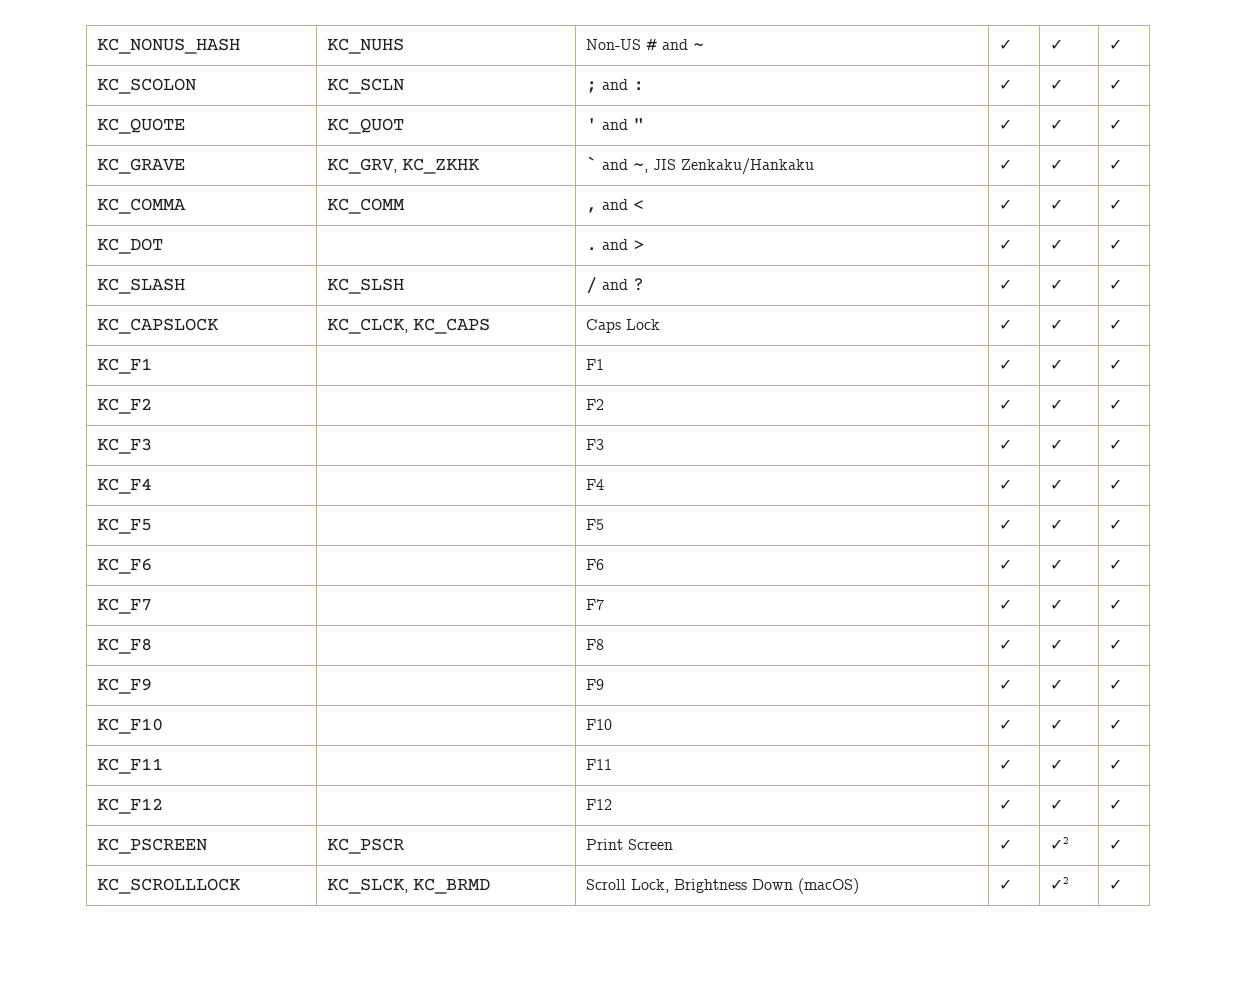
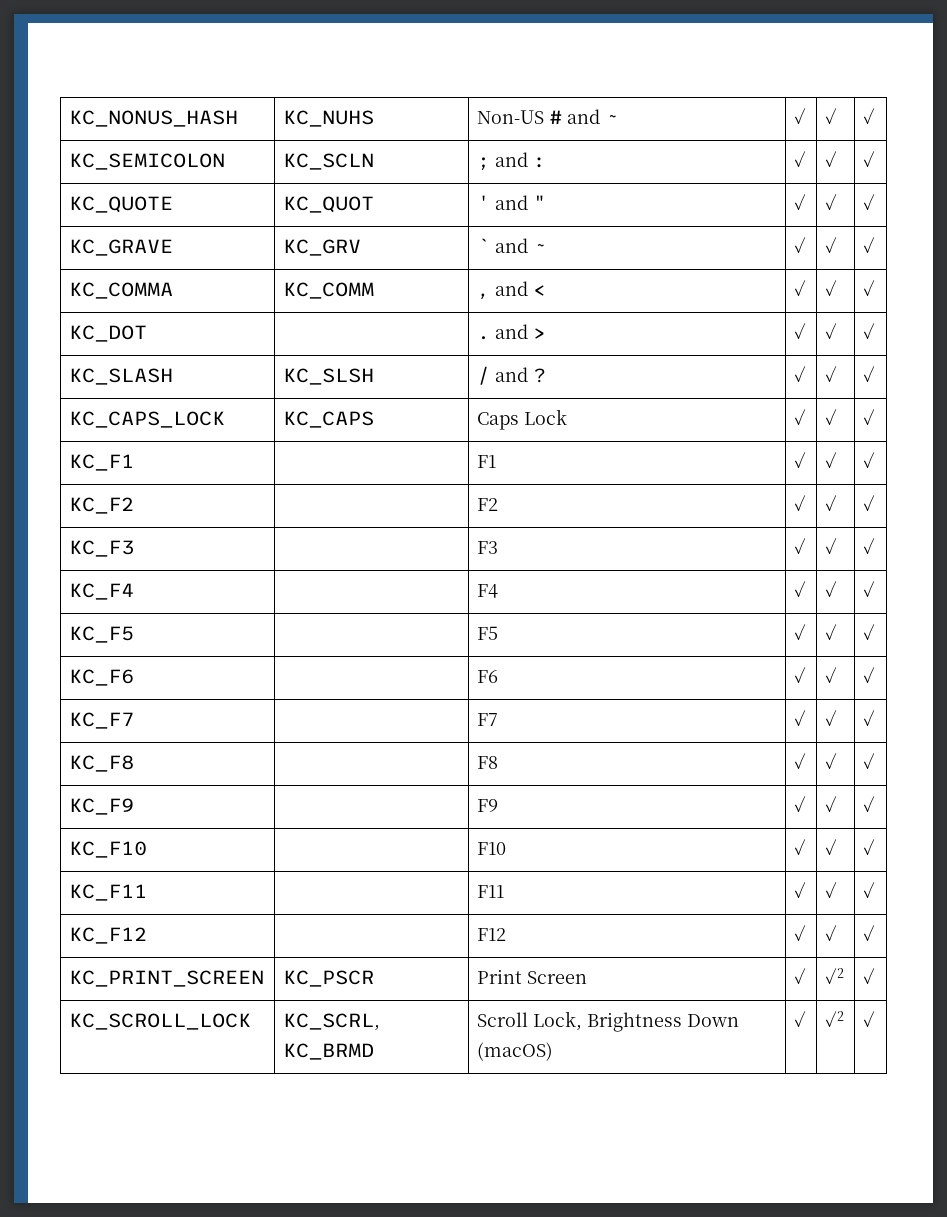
- KC_SCOLON | KC_SCLN | ; and : | ✓ | ✓ | ✓
+ KC_SEMICOLON | KC_SCLN | ; and : | ✓ | ✓ | ✓
- KC_GRAVE | KC_GRV, KC_ZKHK | ` and ~, JIS Zenkaku/Hankaku | ✓ | ✓ | ✓
+ KC_GRAVE | KC_GRV | ` and ~ | ✓ | ✓ | ✓
- KC_CAPSLOCK | KC_CLCK, KC_CAPS | Caps Lock | ✓ | ✓ | ✓
+ KC_CAPS_LOCK | KC_CAPS | Caps Lock | ✓ | ✓ | ✓
- KC_PSCREEN | KC_PSCR | Print Screen | ✓ | ✓2 | ✓
+ KC_PRINT_SCREEN | KC_PSCR | Print Screen | ✓ | ✓2 | ✓
- KC_SCROLLLOCK | KC_SLCK, KC_BRMD | Scroll Lock, Brightness Down (macOS) | ✓ | ✓2 | ✓
+ KC_SCROLL_LOCK | KC_SCRL, KC_BRMD | Scroll Lock, Brightness Down (macOS) | ✓ | ✓2 | ✓

